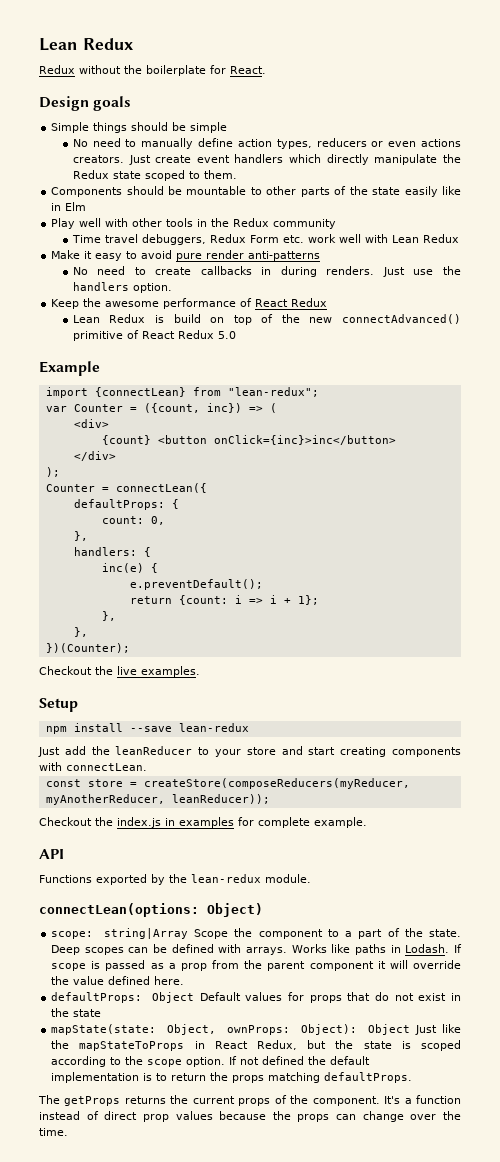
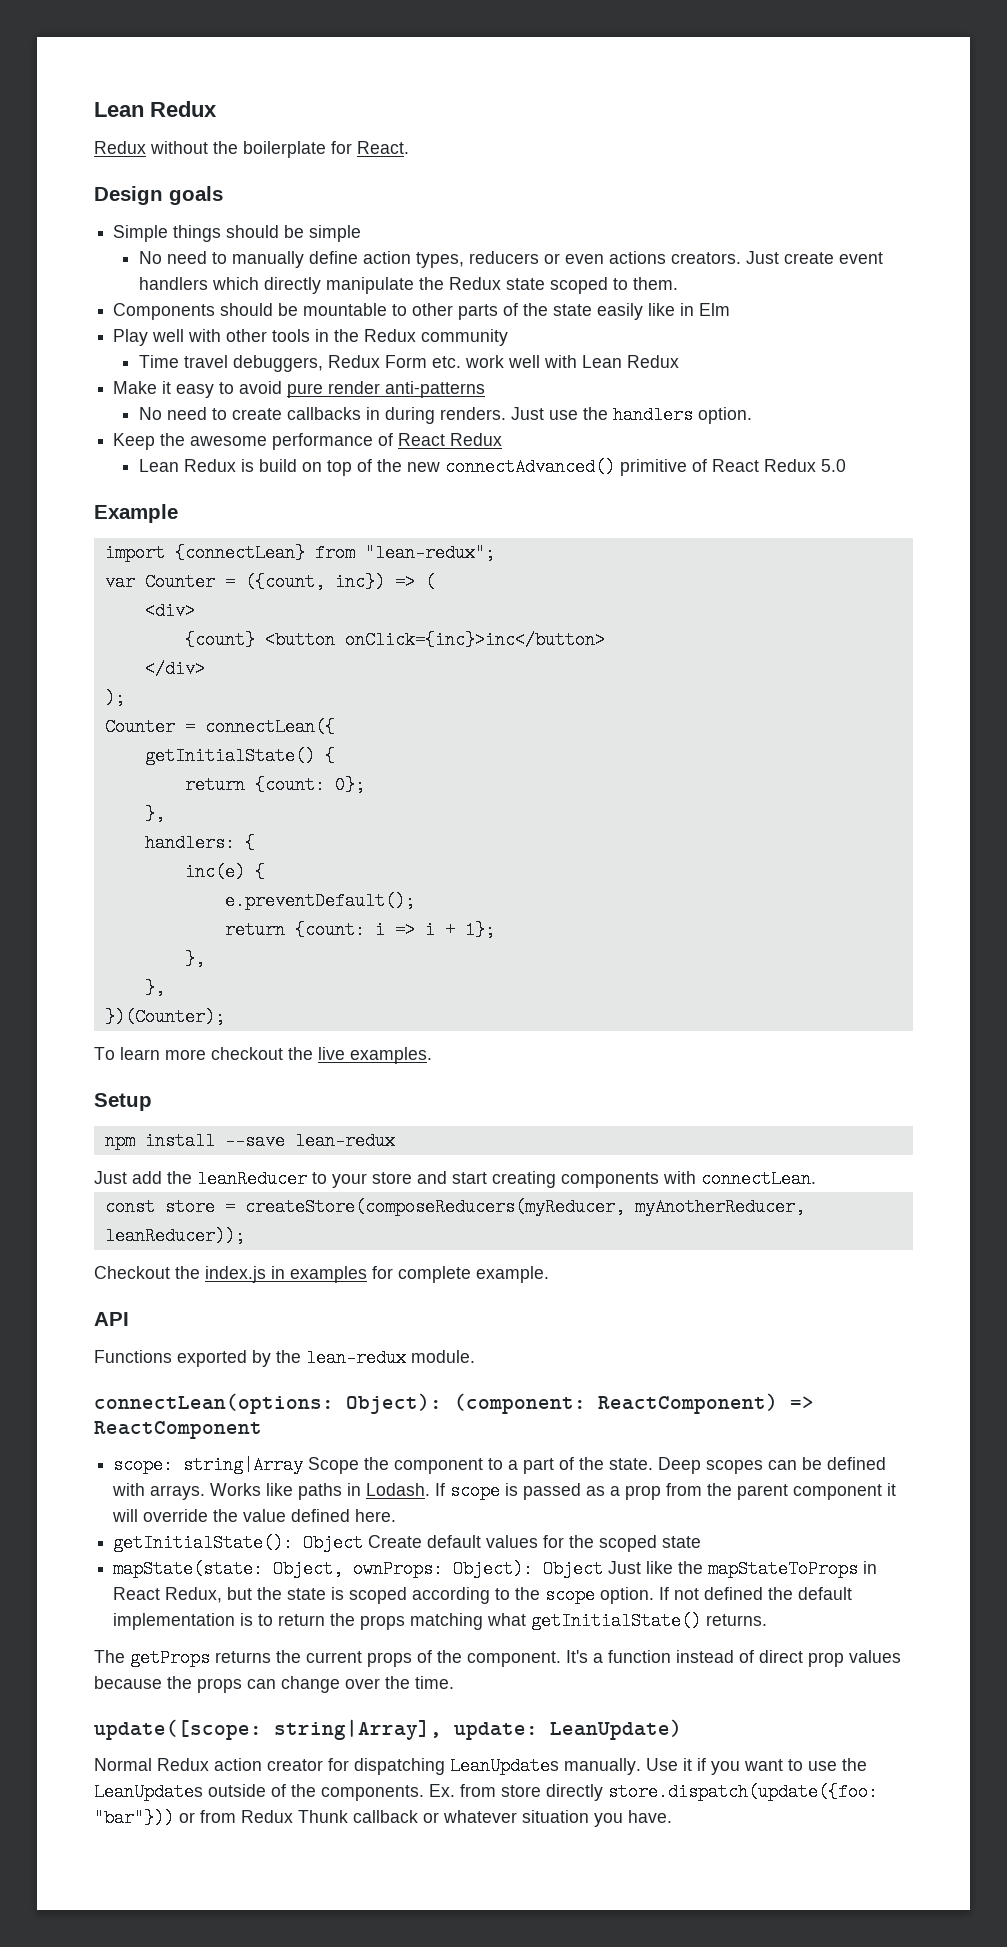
- defaultProps: {
- count: 0,
+ getInitialState() {
+ return {count: 0};
- Checkout the live examples.
+ To learn more checkout the live examples.
- connectLean(options: Object)
+ connectLean(options: Object): (component: ReactComponent) => ReactComponent
- defaultProps: Object Default values for props that do not exist in the state
+ getInitialState(): Object Create default values for the scoped state
- If not defined the default implementation is to return the props matching defaultProps.
+ If not defined the default implementation is to return the props matching what getInitialState() returns.
+ update([scope: string|Array], update: LeanUpdate)
+ Normal Redux action creator for dispatching LeanUpdates manually. Use it if you want to use the LeanUpdates outside of the components. Ex. from store directly store.dispatch(update({foo: "bar"})) or from Redux Thunk callback or whatever situation you have.

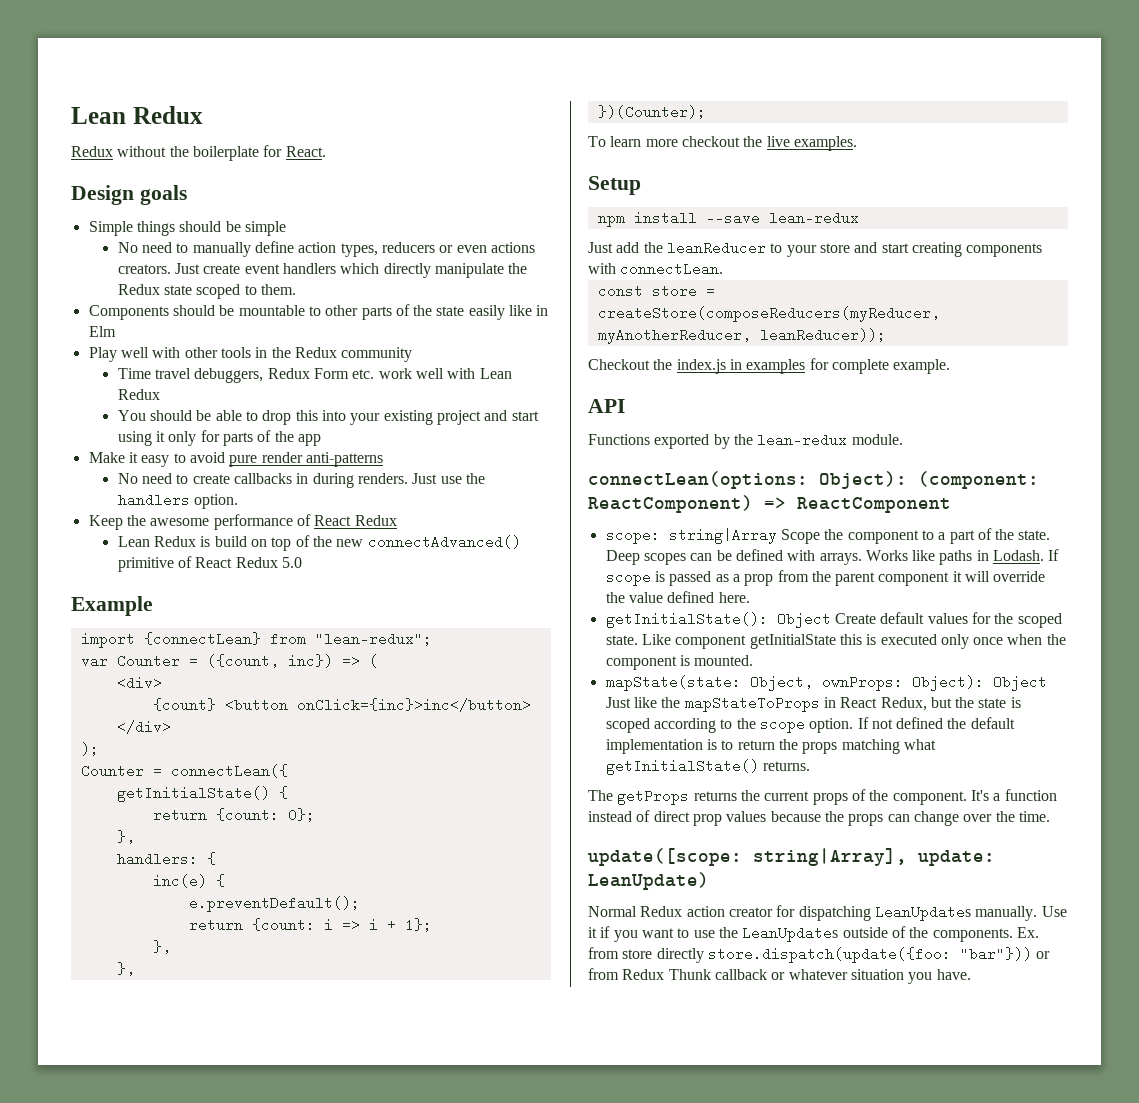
+ You should be able to drop this into your existing project and start using it only for parts of the app
- getInitialState(): Object Create default values for the scoped state
+ getInitialState(): Object Create default values for the scoped state. Like component getInitialState this is executed only once when the component is mounted.

